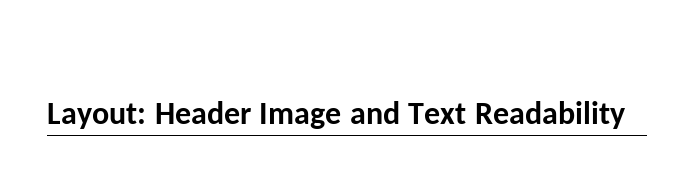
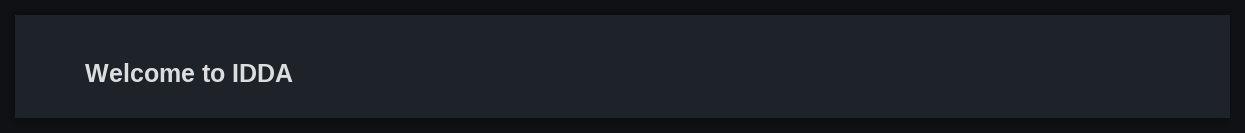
- Layout: Header Image and Text Readability
+ Welcome to IDDA

